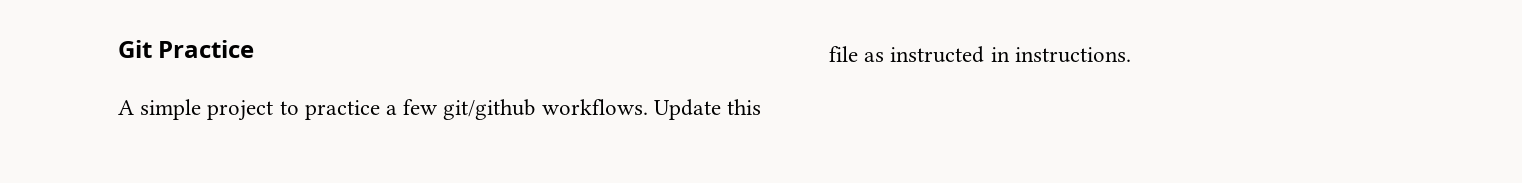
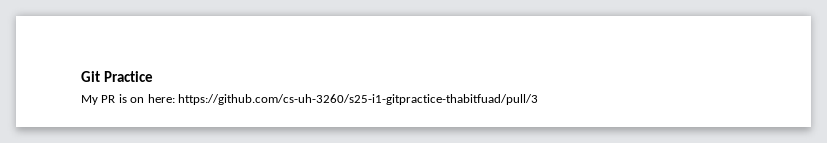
- A simple project to practice a few git/github workflows. Update this file as instructed in instructions.
+ My PR is on here: https://github.com/cs-uh-3260/s25-i1-gitpractice-thabitfuad/pull/3

